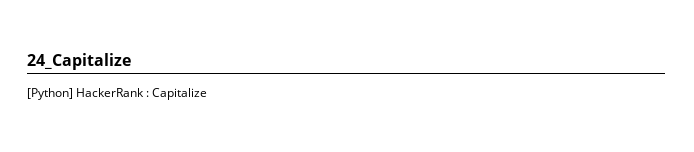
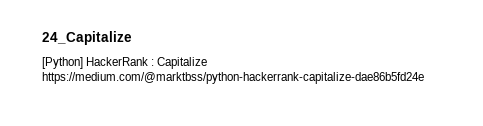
- [Python] HackerRank : Capitalize
+ [Python] HackerRank : Capitalize https://medium.com/@marktbss/python-hackerrank-capitalize-dae86b5fd24e

